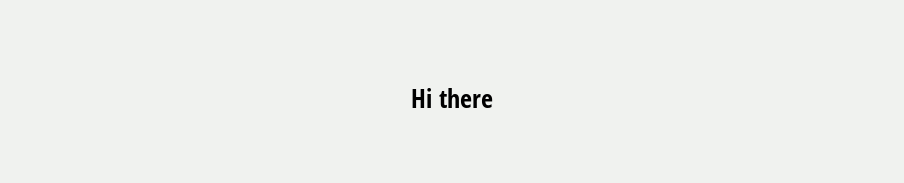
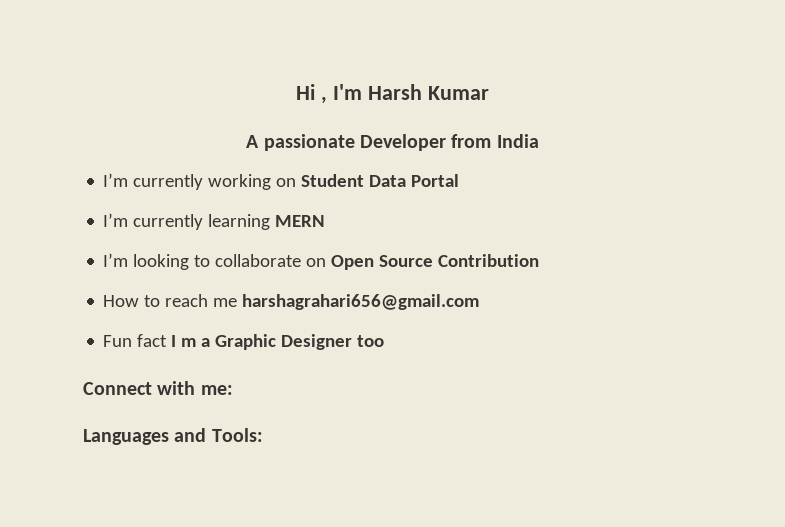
- Hi there
+ Hi , I'm Harsh Kumar
+ A passionate Developer from India
+ I’m currently working on Student Data Portal
+ I’m currently learning MERN
+ I’m looking to collaborate on Open Source Contribution
+ How to reach me harshagrahari656@gmail.com
+ Fun fact I m a Graphic Designer too
+ Connect with me:
+ Languages and Tools:

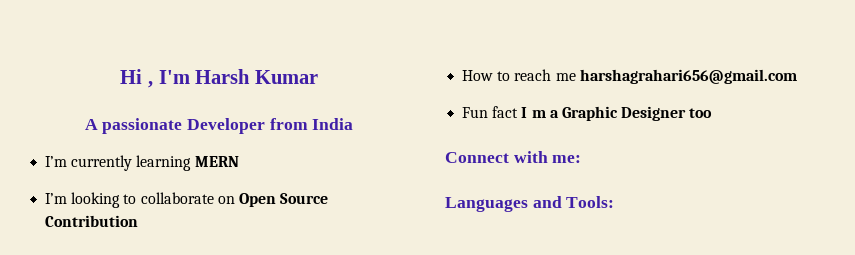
- I’m currently working on Student Data Portal

